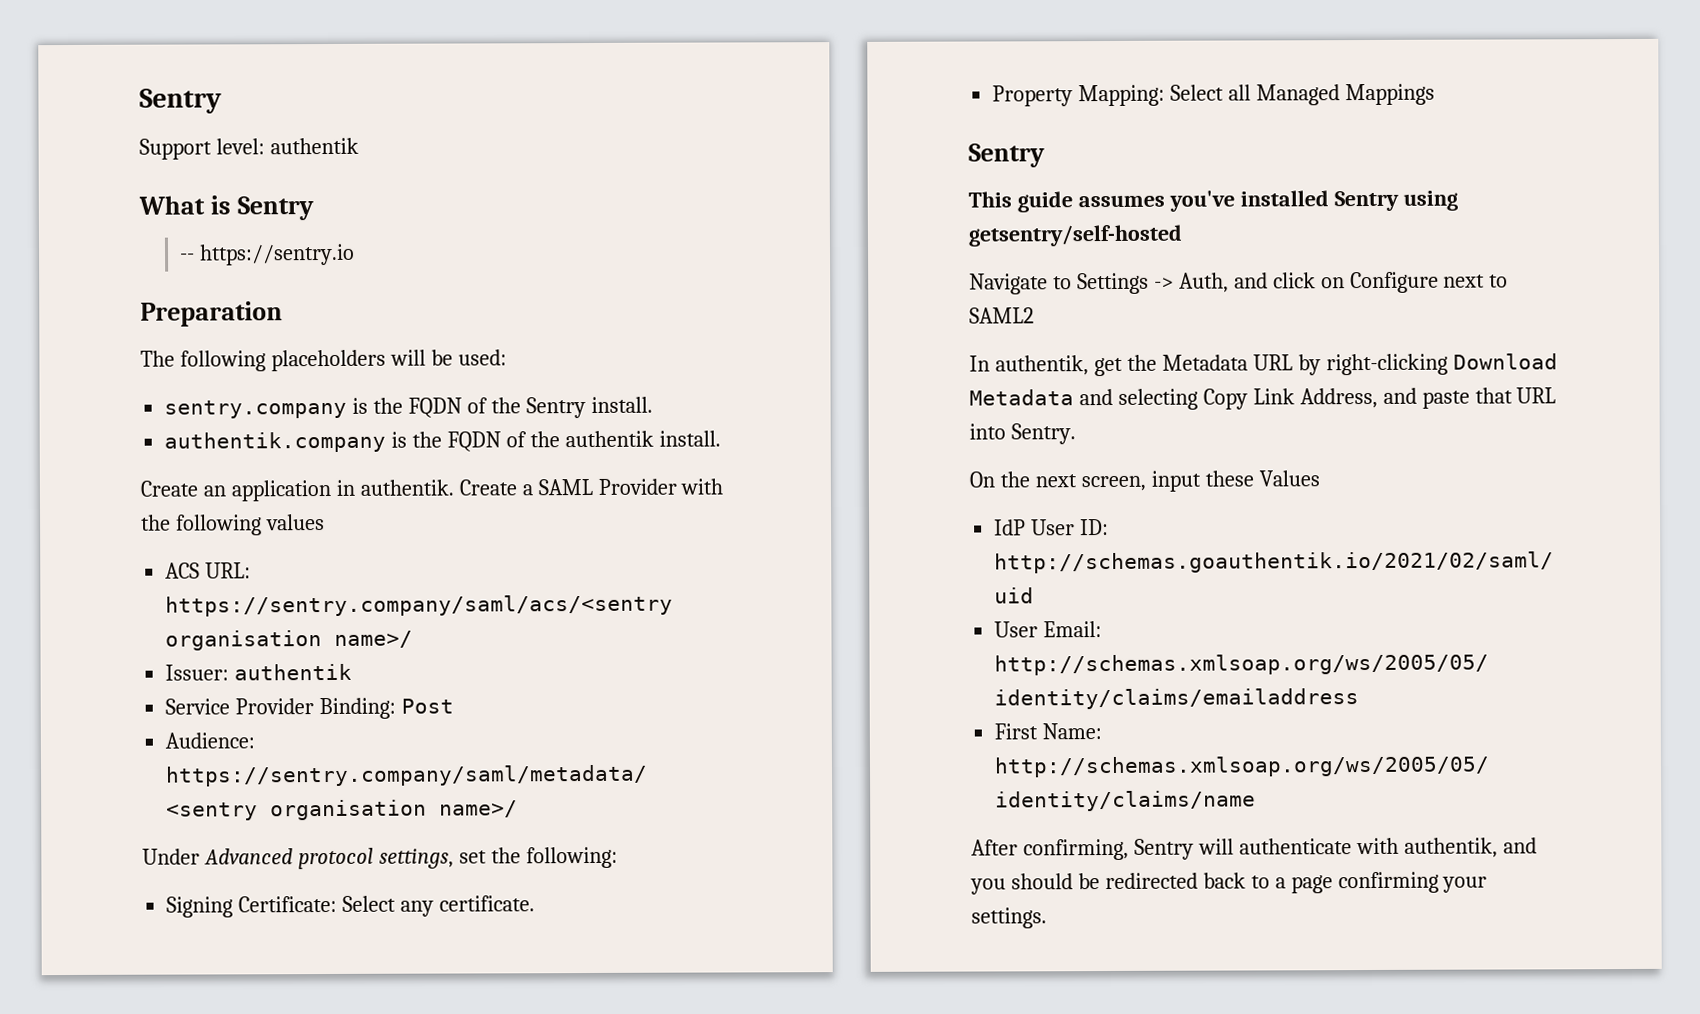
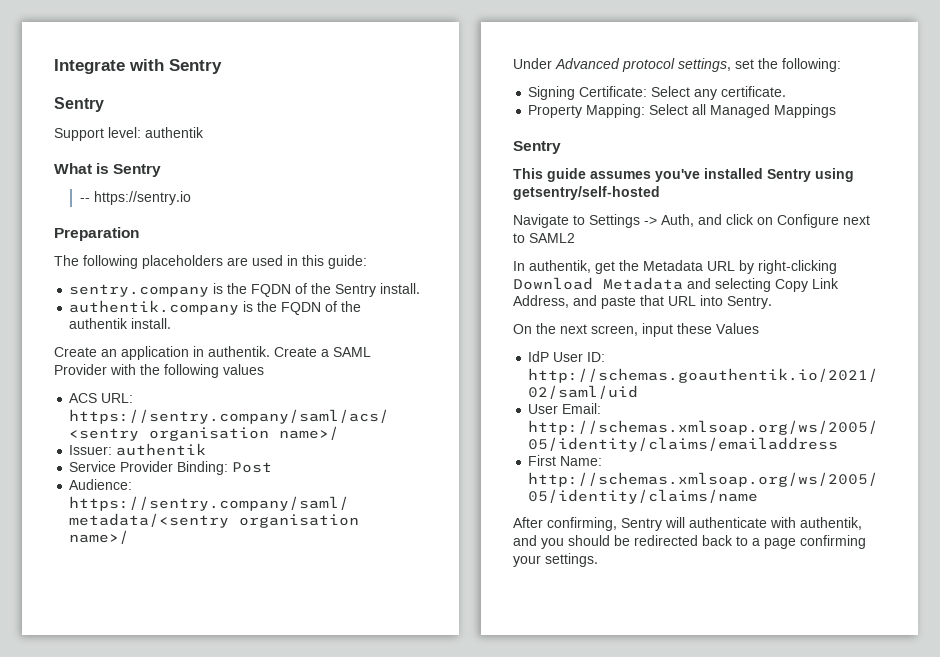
+ Integrate with Sentry
- The following placeholders will be used:
+ The following placeholders are used in this guide:

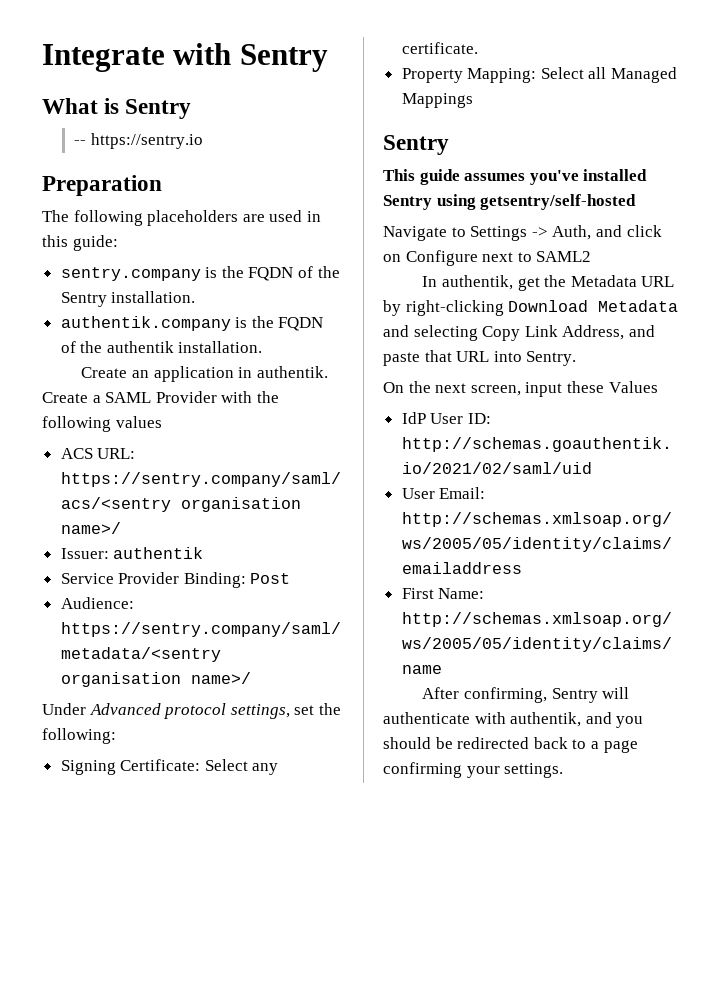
  Integrate with Sentry
- Sentry
- Support level: authentik
- sentry.company is the FQDN of the Sentry install.
+ sentry.company is the FQDN of the Sentry installation.
- authentik.company is the FQDN of the authentik install.
+ authentik.company is the FQDN of the authentik installation.

